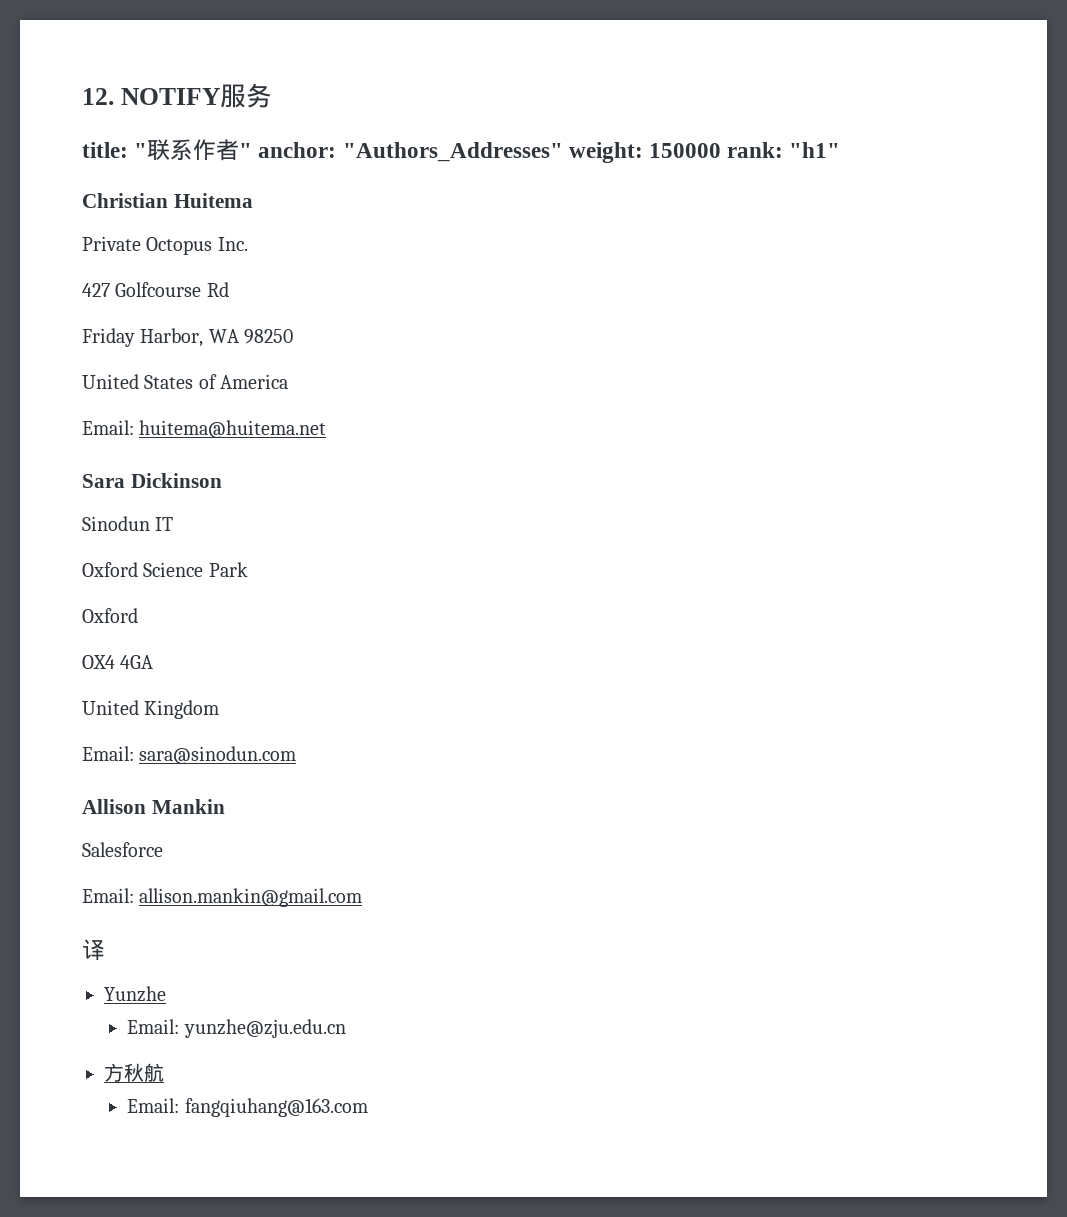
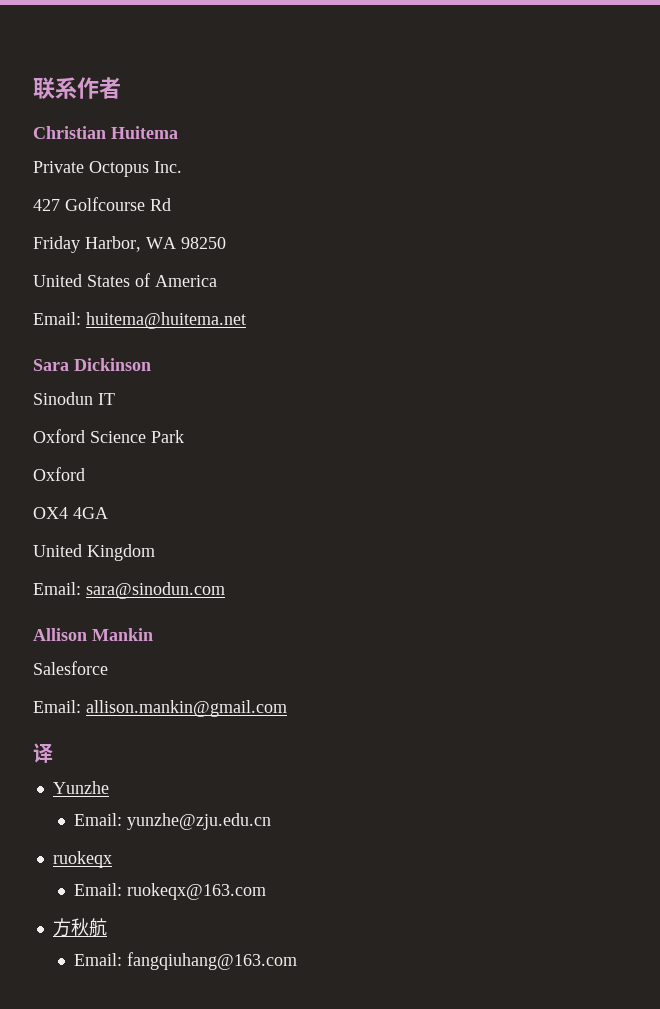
- 12. NOTIFY服务
- title: "联系作者" anchor: "Authors_Addresses" weight: 150000 rank: "h1"
+ 联系作者
+ ruokeqx
+ Email: ruokeqx@163.com

